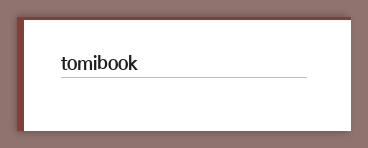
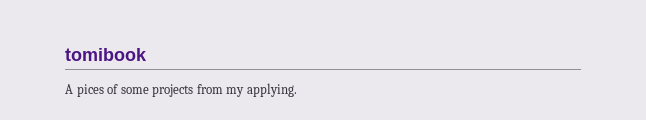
+ A pices of some projects from my applying.

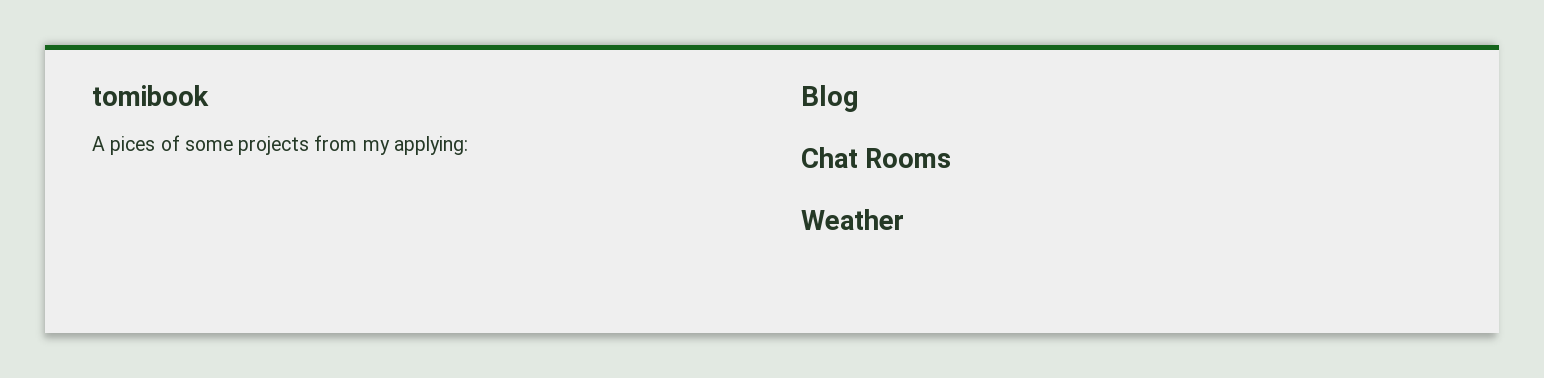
- A pices of some projects from my applying.
+ A pices of some projects from my applying:
+ Blog
+ Chat Rooms
+ Weather

